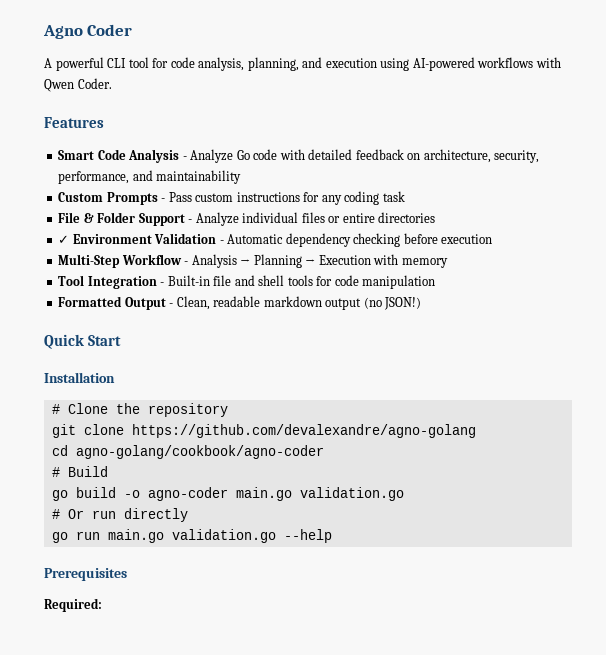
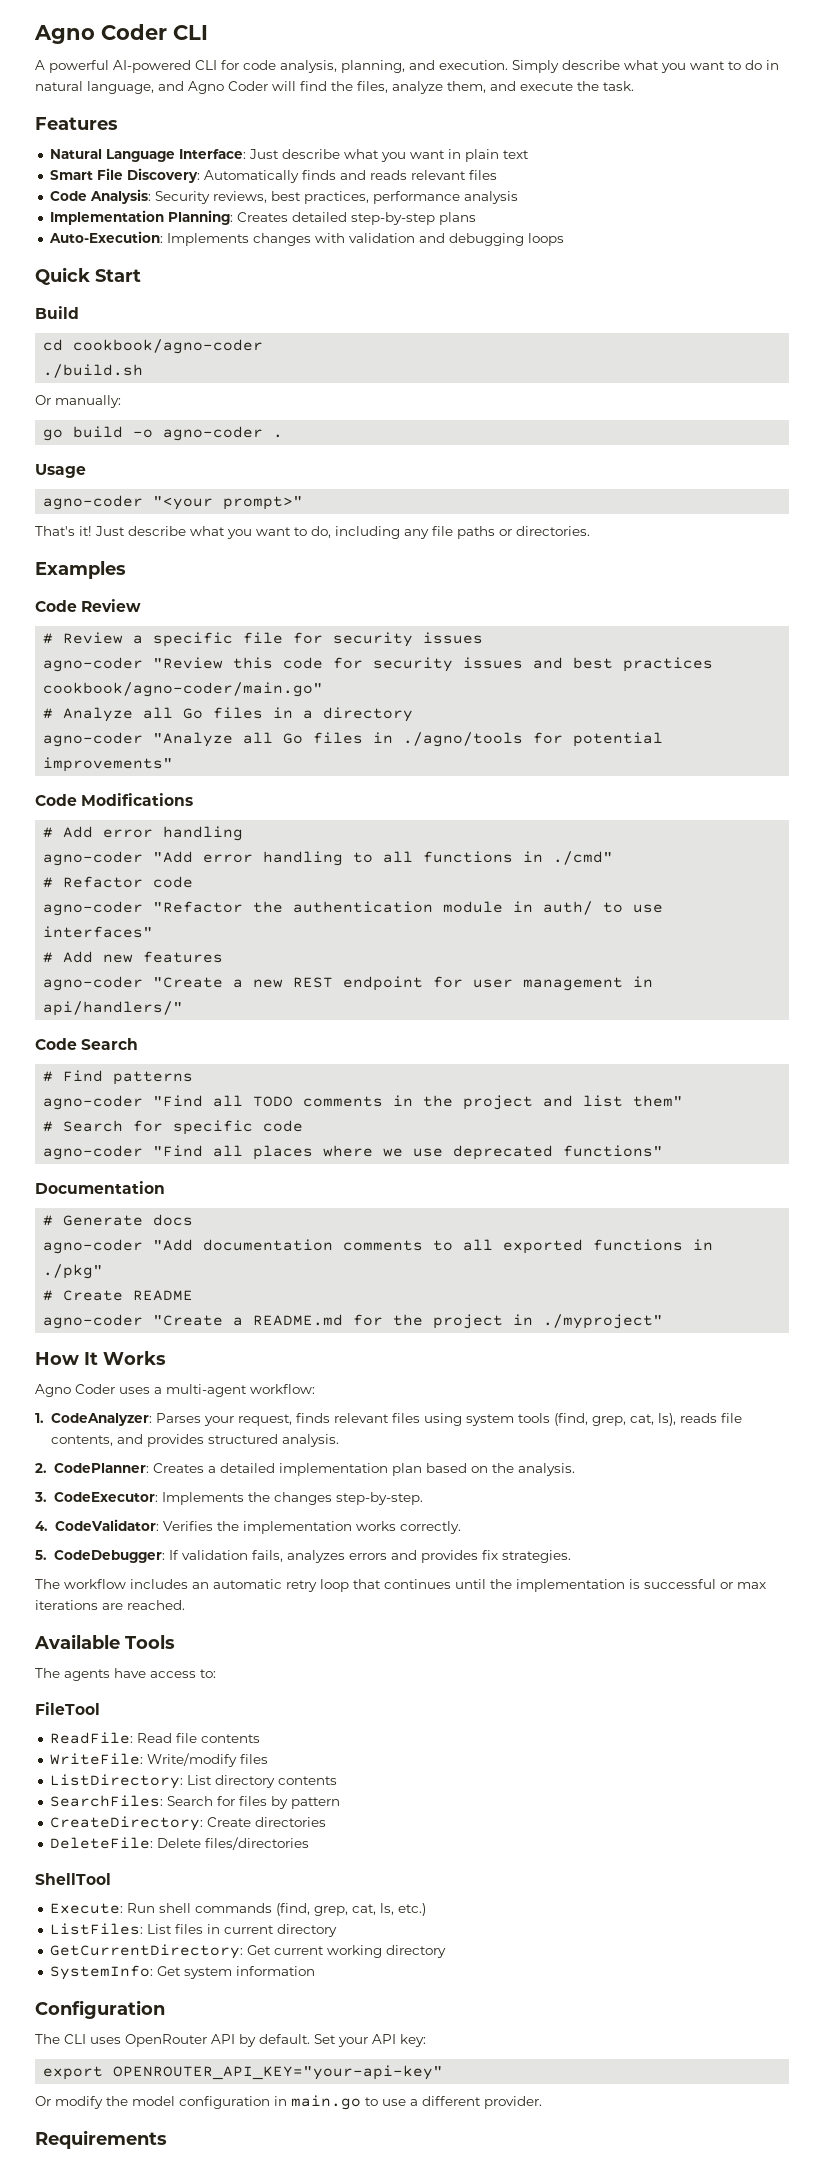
- Agno Coder
+ Agno Coder CLI
- A powerful CLI tool for code analysis, planning, and execution using AI-powered workflows with Qwen Coder.
+ A powerful AI-powered CLI for code analysis, planning, and execution. Simply describe what you want to do in natural language, and Agno Coder will find the files, analyze them, and execute the task.
  Features
- Smart Code Analysis - Analyze Go code with detailed feedback on architecture, security, performance, and maintainability
- Custom Prompts - Pass custom instructions for any coding task
- File & Folder Support - Analyze individual files or entire directories
- ✓ Environment Validation - Automatic dependency checking before execution
- Multi-Step Workflow - Analysis → Planning → Execution with memory
- Tool Integration - Built-in file and shell tools for code manipulation
- Formatted Output - Clean, readable markdown output (no JSON!)
+ Natural Language Interface: Just describe what you want in plain text
+ Smart File Discovery: Automatically finds and reads relevant files
+ Code Analysis: Security reviews, best practices, performance analysis
+ Implementation Planning: Creates detailed step-by-step plans
+ Auto-Execution: Implements changes with validation and debugging loops
  Quick Start
- Installation
- # Clone the repository
- git clone https://github.com/devalexandre/agno-golang
- cd agno-golang/cookbook/agno-coder
- # Build
- go build -o agno-coder main.go validation.go
- # Or run directly
- go run main.go validation.go --help
- Prerequisites
- Required:
+ Build
+ cd cookbook/agno-coder
+ ./build.sh
+ Or manually:
+ go build -o agno-coder .
+ Usage
+ agno-coder "<your prompt>"
+ That's it! Just describe what you want to do, including any file paths or directories.
+ Examples
+ Code Review
+ # Review a specific file for security issues
+ agno-coder "Review this code for security issues and best practices cookbook/agno-coder/main.go"
+ # Analyze all Go files in a directory
+ agno-coder "Analyze all Go files in ./agno/tools for potential improvements"
+ Code Modifications
+ # Add error handling
+ agno-coder "Add error handling to all functions in ./cmd"
+ # Refactor code
+ agno-coder "Refactor the authentication module in auth/ to use interfaces"
+ # Add new features
+ agno-coder "Create a new REST endpoint for user management in api/handlers/"
+ Code Search
+ # Find patterns
+ agno-coder "Find all TODO comments in the project and list them"
+ # Search for specific code
+ agno-coder "Find all places where we use deprecated functions"
+ Documentation
+ # Generate docs
+ agno-coder "Add documentation comments to all exported functions in ./pkg"
+ # Create README
+ agno-coder "Create a README.md for the project in ./myproject"
+ How It Works
+ Agno Coder uses a multi-agent workflow:
+ 1. CodeAnalyzer: Parses your request, finds relevant files using system tools (find, grep, cat, ls), reads file contents, and provides structured analysis.
+ 2. CodePlanner: Creates a detailed implementation plan based on the analysis.
+ 3. CodeExecutor: Implements the changes step-by-step.
+ 4. CodeValidator: Verifies the implementation works correctly.
+ 5. CodeDebugger: If validation fails, analyzes errors and provides fix strategies.
+ The workflow includes an automatic retry loop that continues until the implementation is successful or max iterations are reached.
+ Available Tools
+ The agents have access to:
+ FileTool
+ ReadFile: Read file contents
+ WriteFile: Write/modify files
+ ListDirectory: List directory contents
+ SearchFiles: Search for files by pattern
+ CreateDirectory: Create directories
+ DeleteFile: Delete files/directories
+ ShellTool
+ Execute: Run shell commands (find, grep, cat, ls, etc.)
+ ListFiles: List files in current directory
+ GetCurrentDirectory: Get current working directory
+ SystemInfo: Get system information
+ Configuration
+ The CLI uses OpenRouter API by default. Set your API key:
+ export OPENROUTER_API_KEY="your-api-key"
+ Or modify the model configuration in main.go to use a different provider.
+ Requirements

